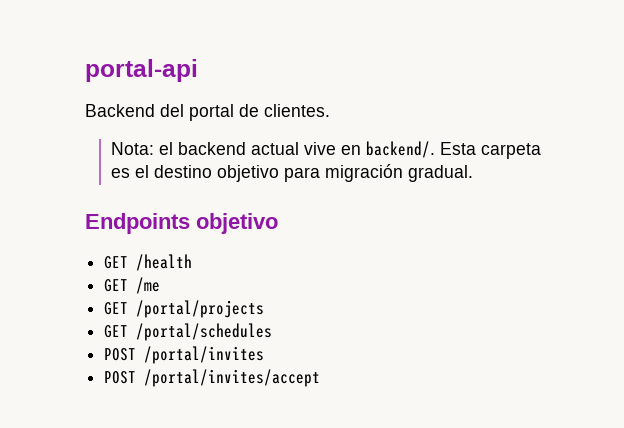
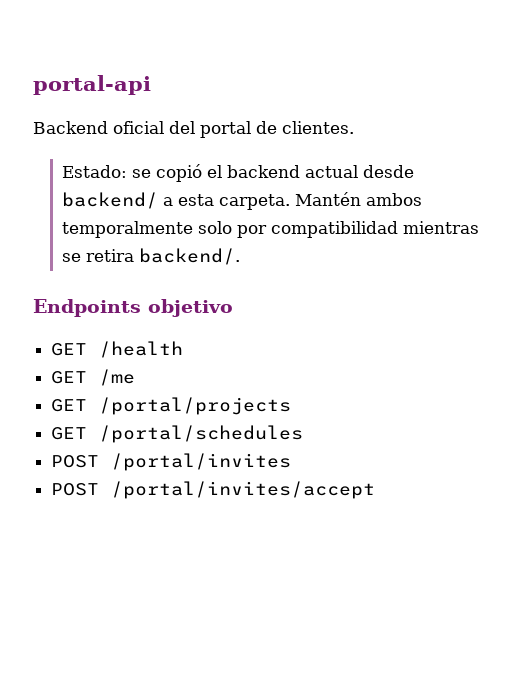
- Backend del portal de clientes.
+ Backend oficial del portal de clientes.
- Nota: el backend actual vive en backend/. Esta carpeta es el destino objetivo para migración gradual.
+ Estado: se copió el backend actual desde backend/ a esta carpeta. Mantén ambos temporalmente solo por compatibilidad mientras se retira backend/.

